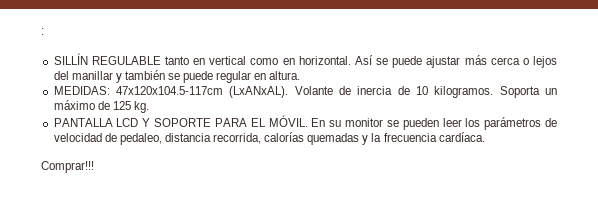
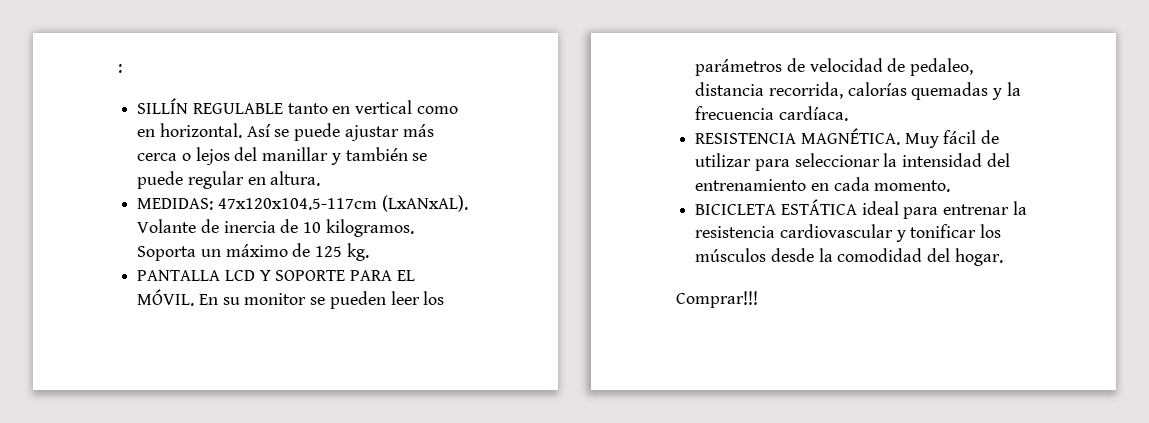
+ RESISTENCIA MAGNÉTICA. Muy fácil de utilizar para seleccionar la intensidad del entrenamiento en cada momento.
+ BICICLETA ESTÁTICA ideal para entrenar la resistencia cardiovascular y tonificar los músculos desde la comodidad del hogar.

